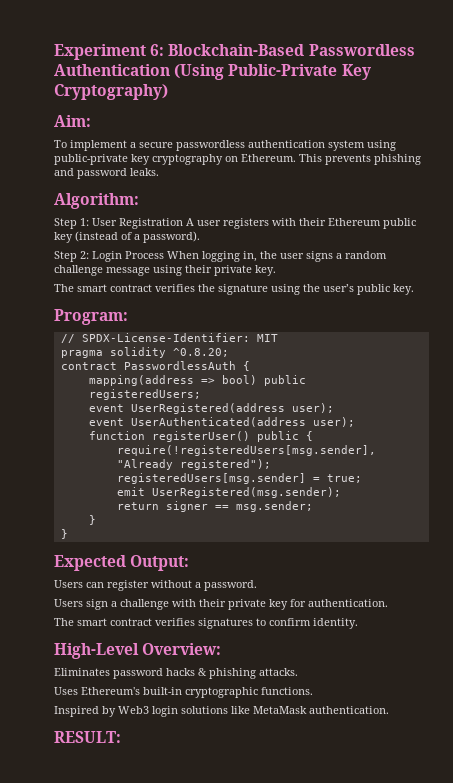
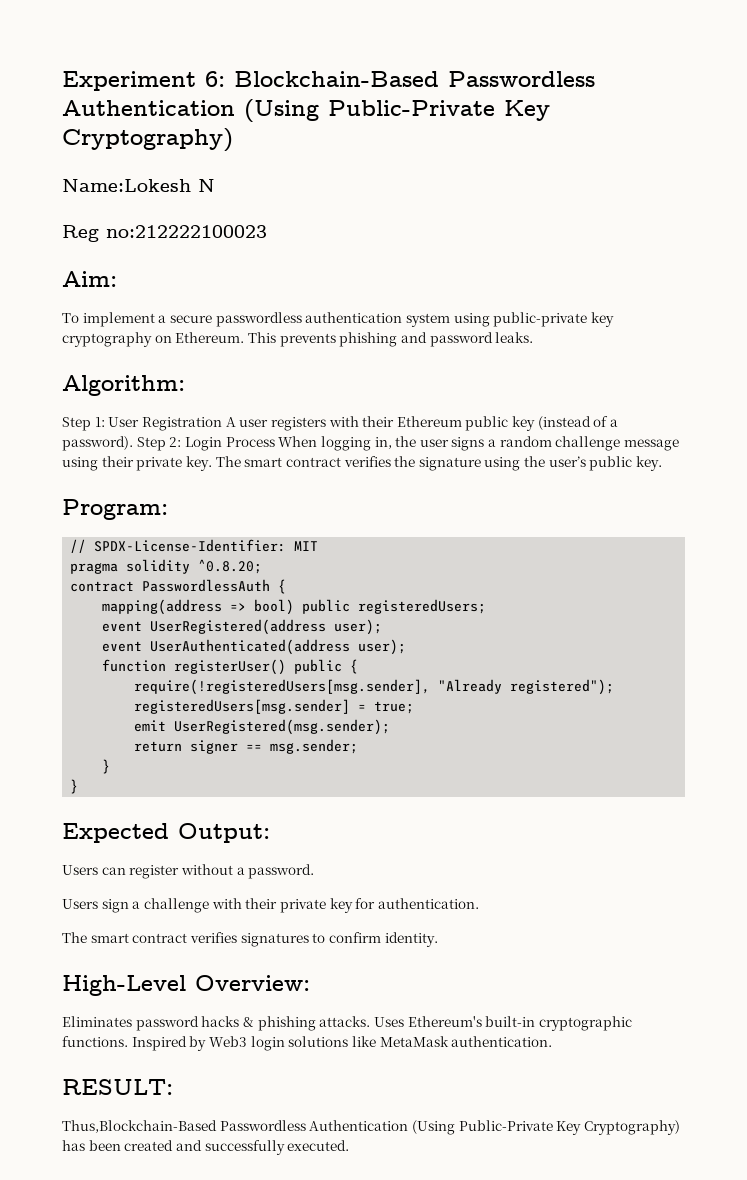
+ Name:Lokesh N
+ Reg no:212222100023
- Step 1: User Registration A user registers with their Ethereum public key (instead of a password).
- Step 2: Login Process When logging in, the user signs a random challenge message using their private key.
- The smart contract verifies the signature using the user’s public key.
+ Step 1: User Registration A user registers with their Ethereum public key (instead of a password). Step 2: Login Process When logging in, the user signs a random challenge message using their private key. The smart contract verifies the signature using the user’s public key.
- Eliminates password hacks & phishing attacks.
- Uses Ethereum's built-in cryptographic functions.
- Inspired by Web3 login solutions like MetaMask authentication.
+ Eliminates password hacks & phishing attacks. Uses Ethereum's built-in cryptographic functions. Inspired by Web3 login solutions like MetaMask authentication.
+ Thus,Blockchain-Based Passwordless Authentication (Using Public-Private Key Cryptography) has been created and successfully executed.

